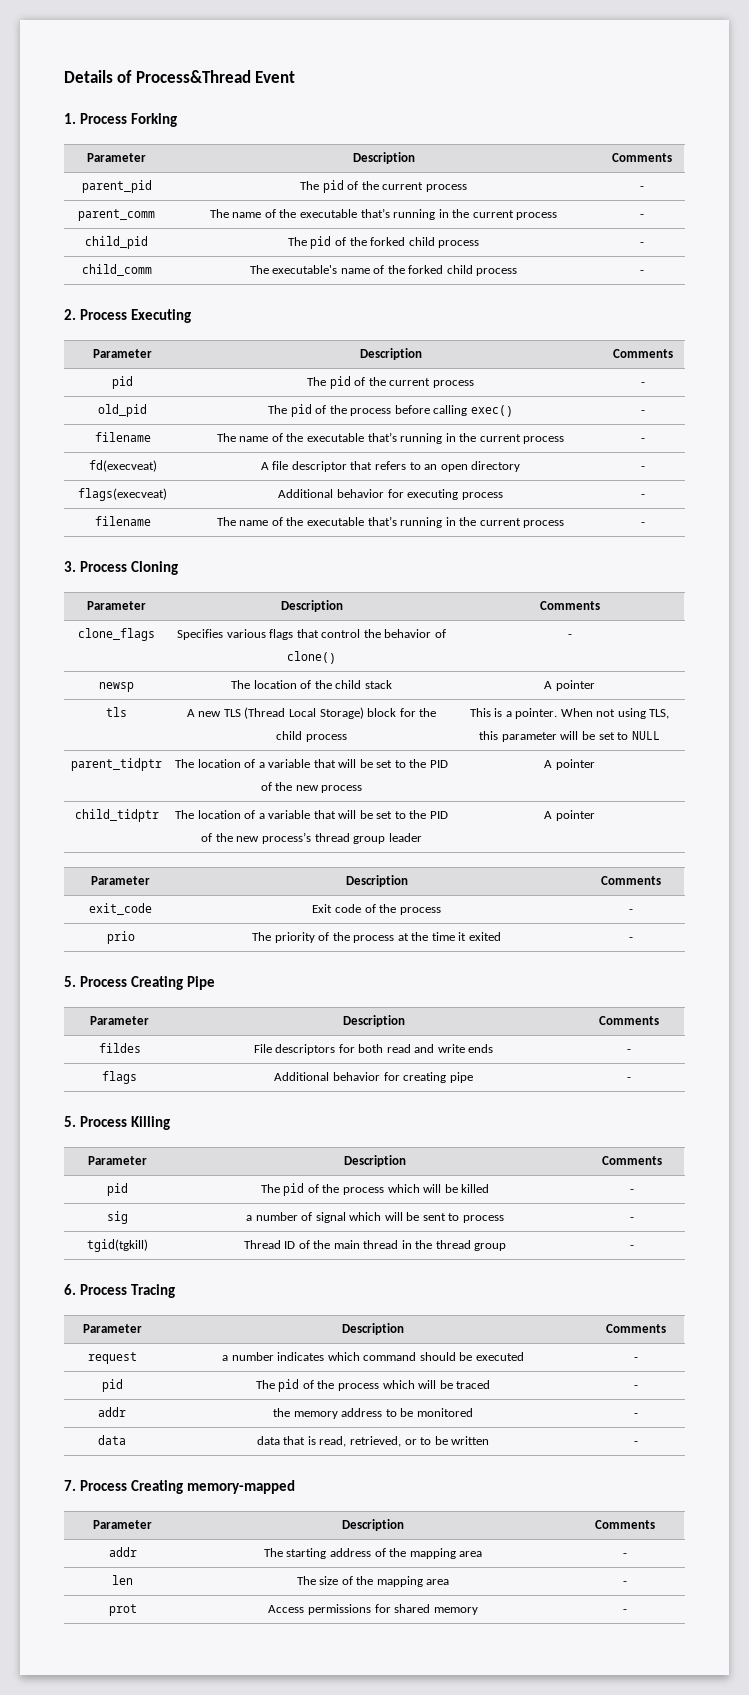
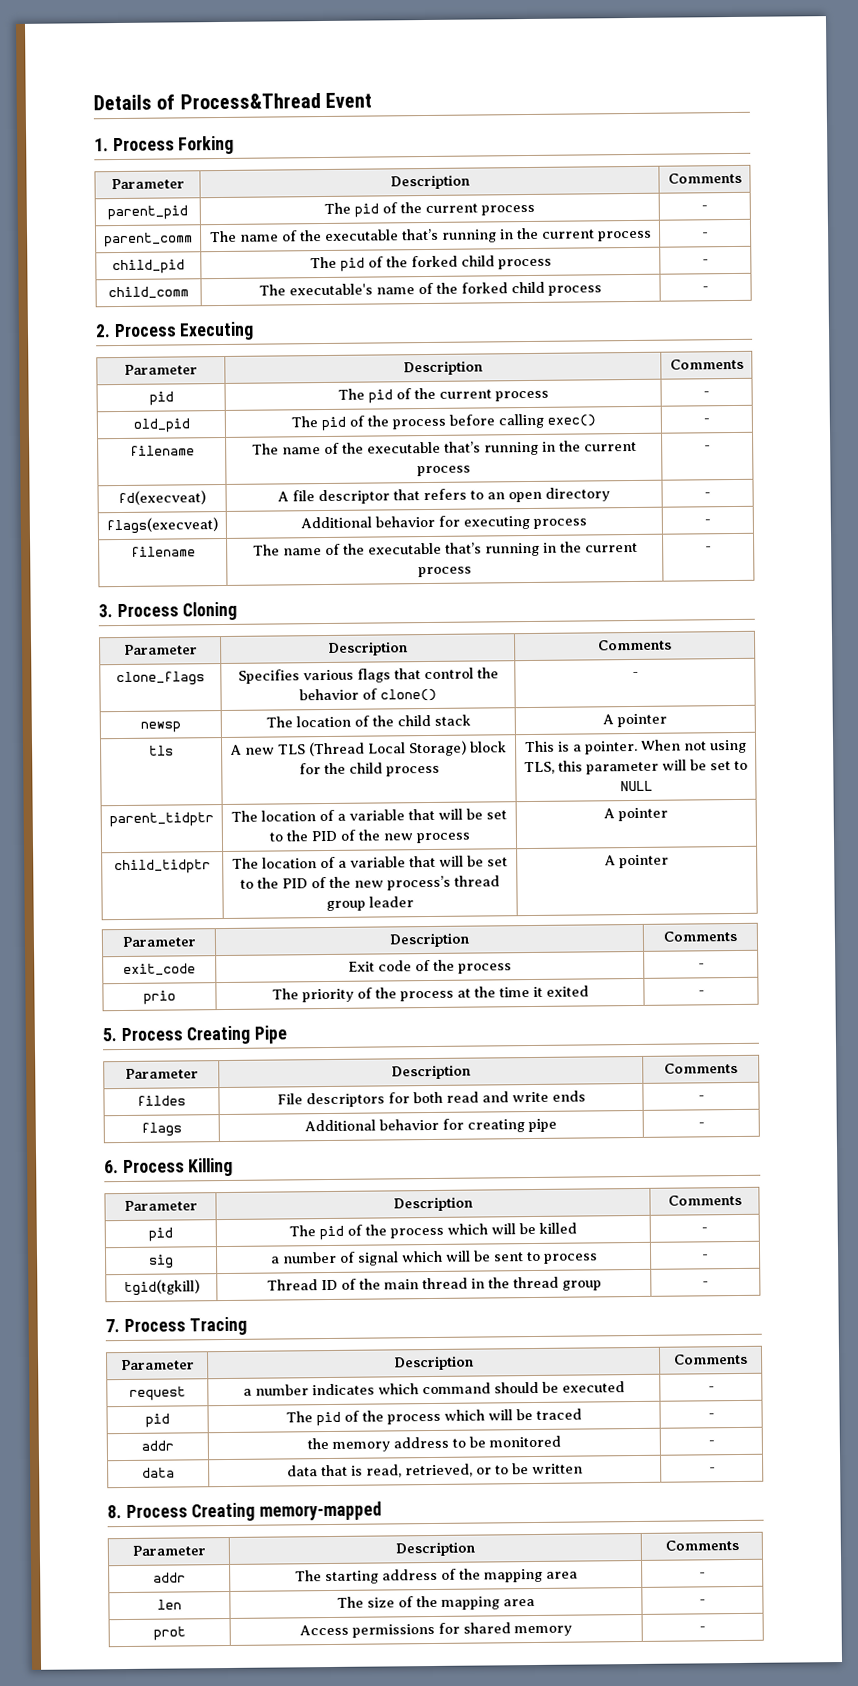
- 5. Process Killing
+ 6. Process Killing
- 6. Process Tracing
+ 7. Process Tracing
- 7. Process Creating memory-mapped
+ 8. Process Creating memory-mapped

